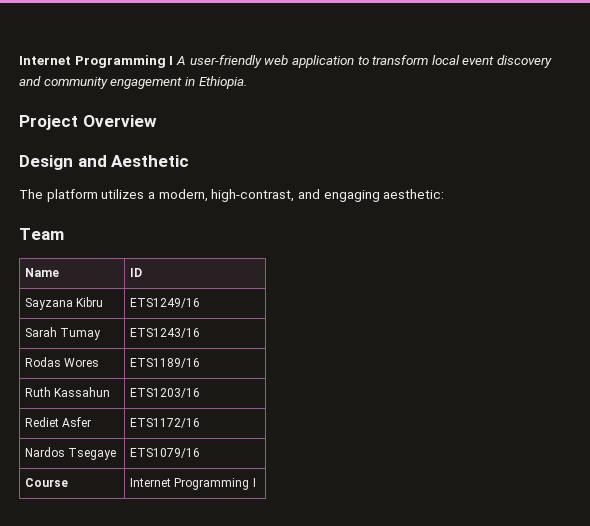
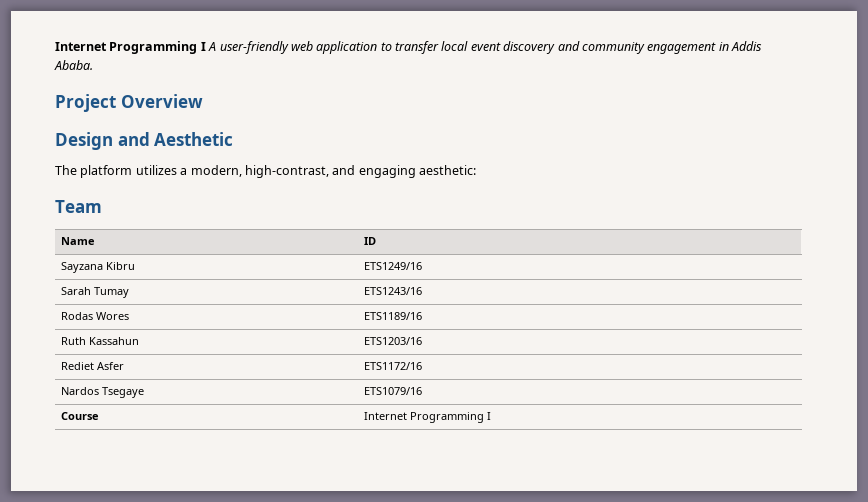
- Internet Programming I A user-friendly web application to transform local event discovery and community engagement in Ethiopia.
+ Internet Programming I A user-friendly web application to transfer local event discovery and community engagement in Addis Ababa.

